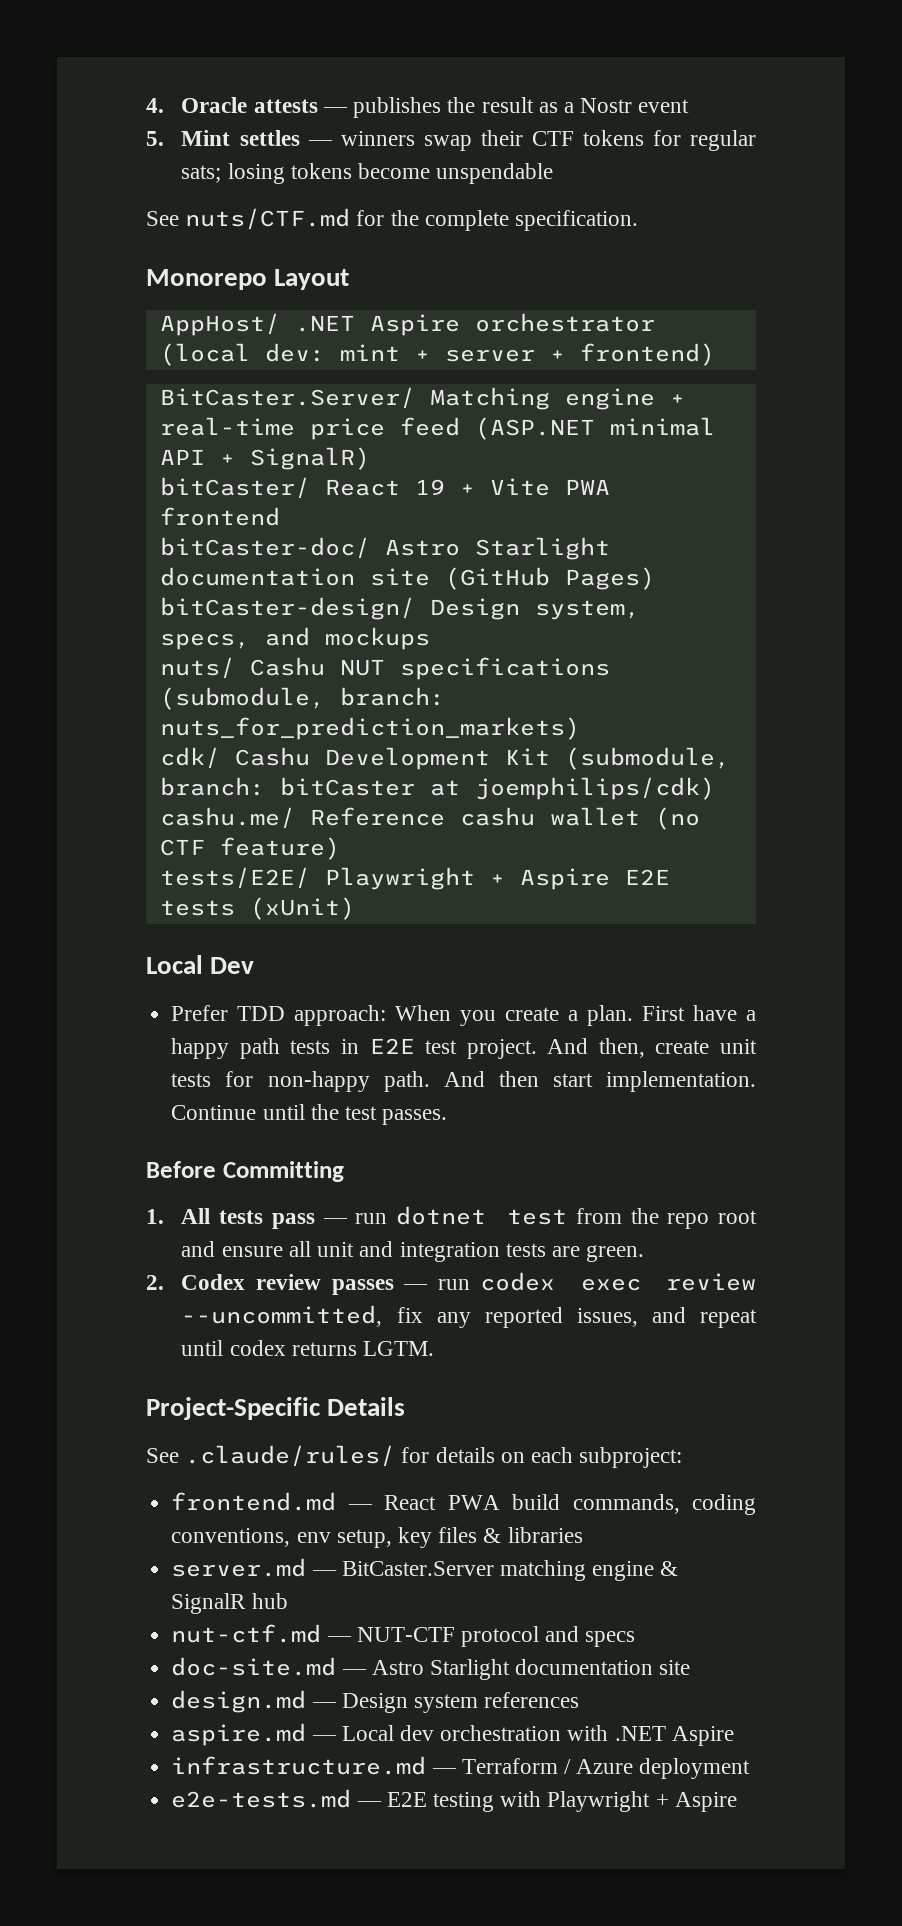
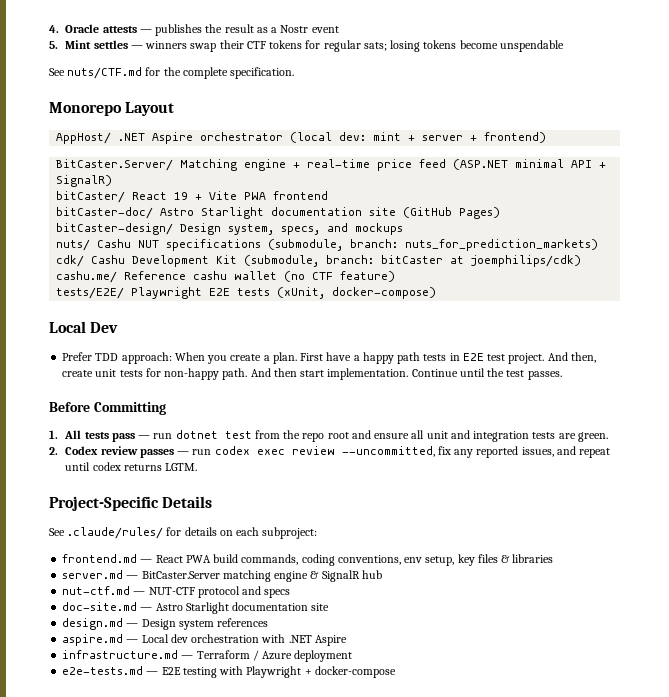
- tests/E2E/ Playwright + Aspire E2E tests (xUnit)
+ tests/E2E/ Playwright E2E tests (xUnit, docker-compose)
- e2e-tests.md — E2E testing with Playwright + Aspire
+ e2e-tests.md — E2E testing with Playwright + docker-compose

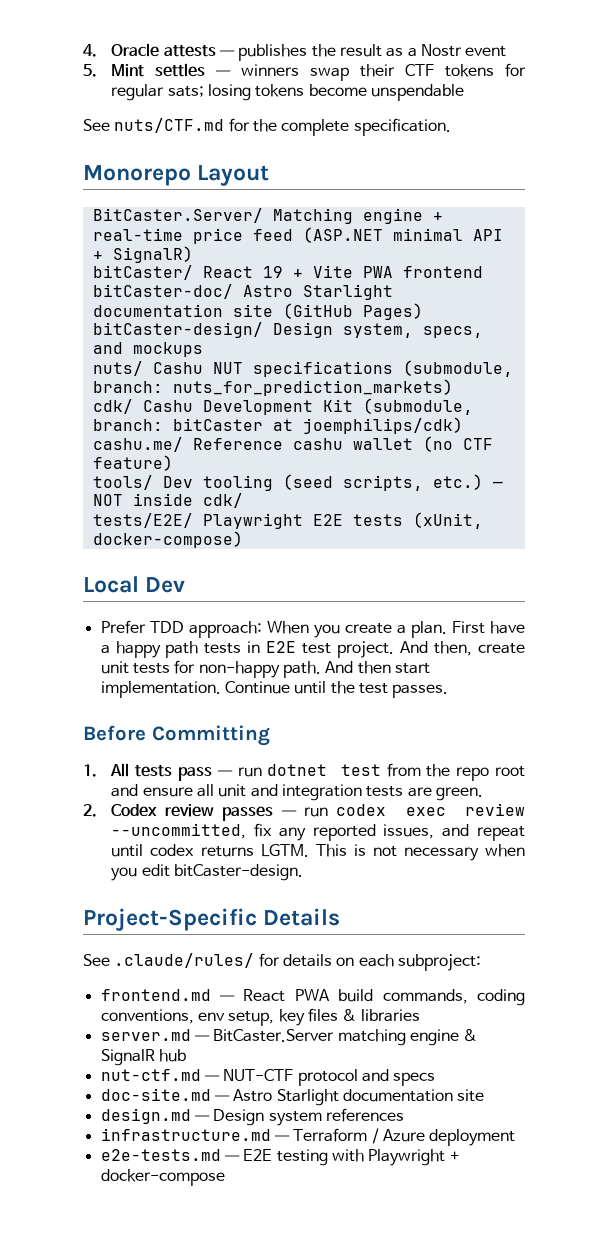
- AppHost/ .NET Aspire orchestrator (local dev: mint + server + frontend)
+ tools/ Dev tooling (seed scripts, etc.) — NOT inside cdk/
+ This is not necessary when you edit bitCaster-design.
- aspire.md — Local dev orchestration with .NET Aspire

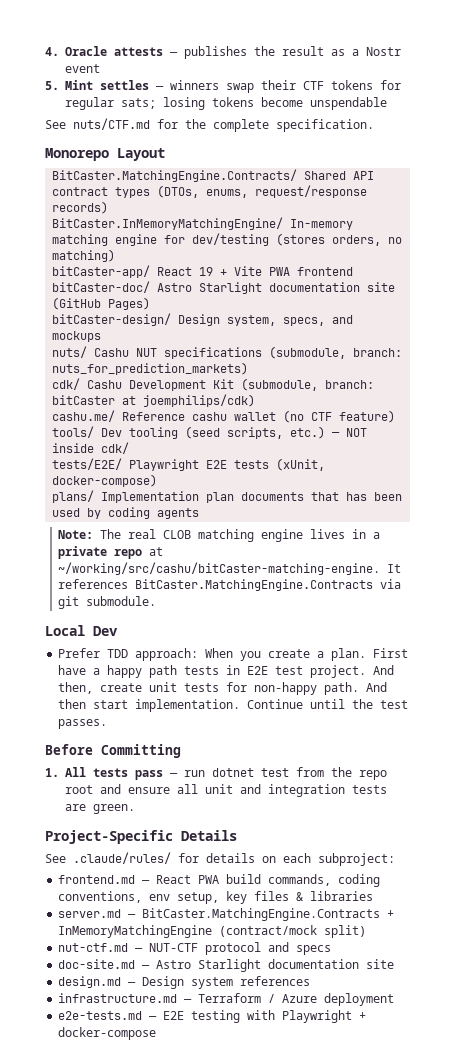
- BitCaster.Server/ Matching engine + real-time price feed (ASP.NET minimal API + SignalR)
- bitCaster/ React 19 + Vite PWA frontend
+ BitCaster.MatchingEngine.Contracts/ Shared API contract types (DTOs, enums, request/response records)
+ BitCaster.InMemoryMatchingEngine/ In-memory matching engine for dev/testing (stores orders, no matching)
+ bitCaster-app/ React 19 + Vite PWA frontend
+ plans/ Implementation plan documents that has been used by coding agents
+ Note: The real CLOB matching engine lives in a private repo at ~/working/src/cashu/bitCaster-matching-engine. It references BitCaster.MatchingEngine.Contracts via git submodule.
- 2. Codex review passes — run codex exec review --uncommitted, fix any reported issues, and repeat until codex returns LGTM. This is not necessary when you edit bitCaster-design.
- server.md — BitCaster.Server matching engine & SignalR hub
+ server.md — BitCaster.MatchingEngine.Contracts + InMemoryMatchingEngine (contract/mock split)

